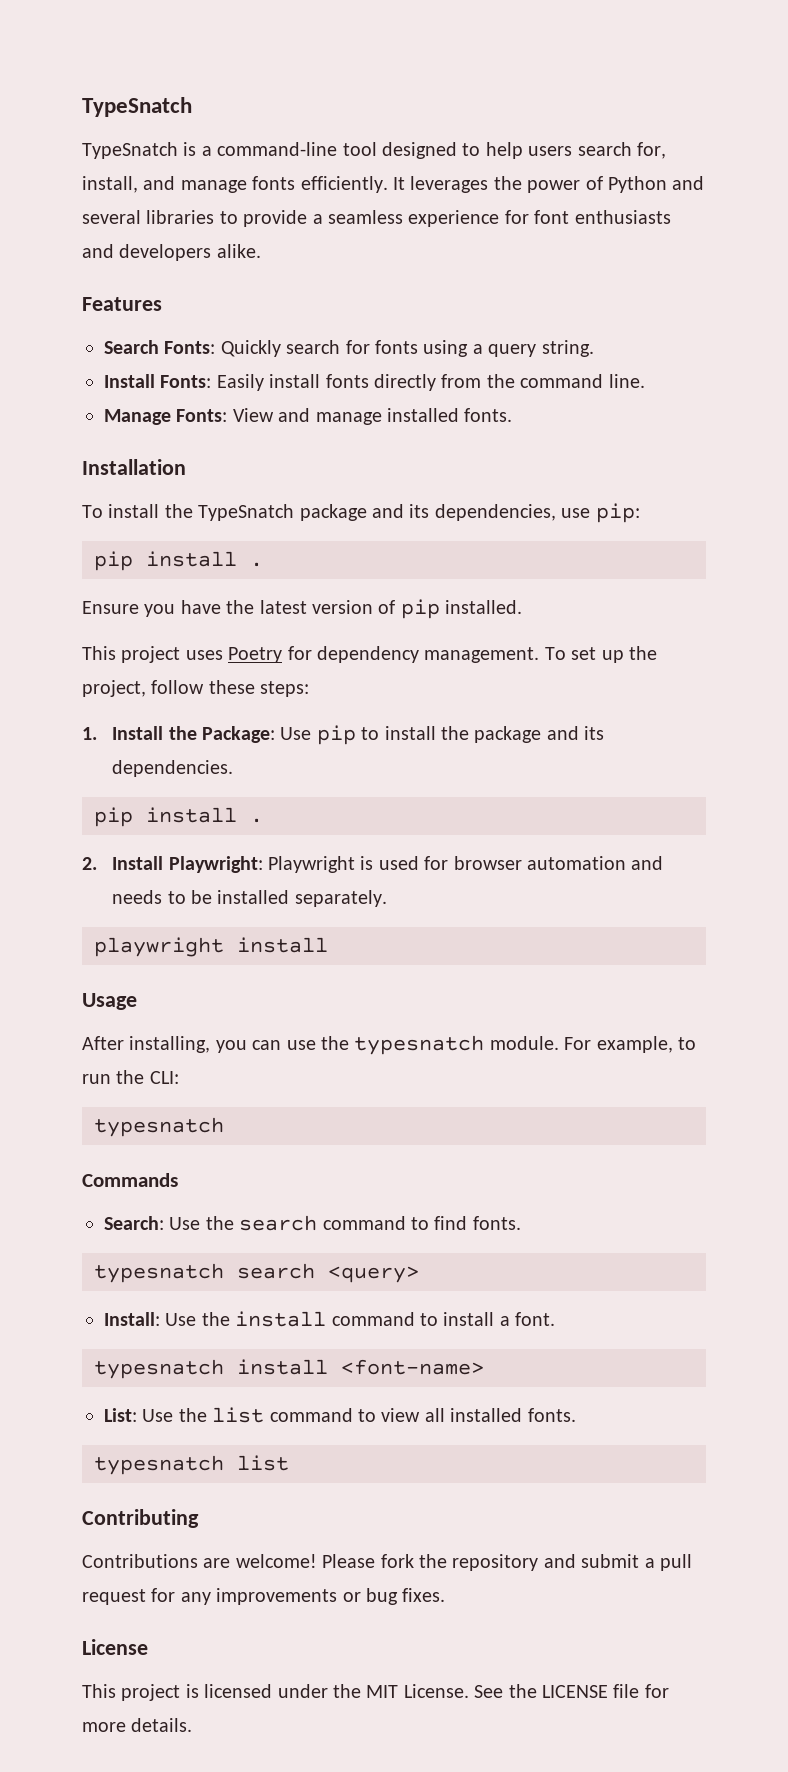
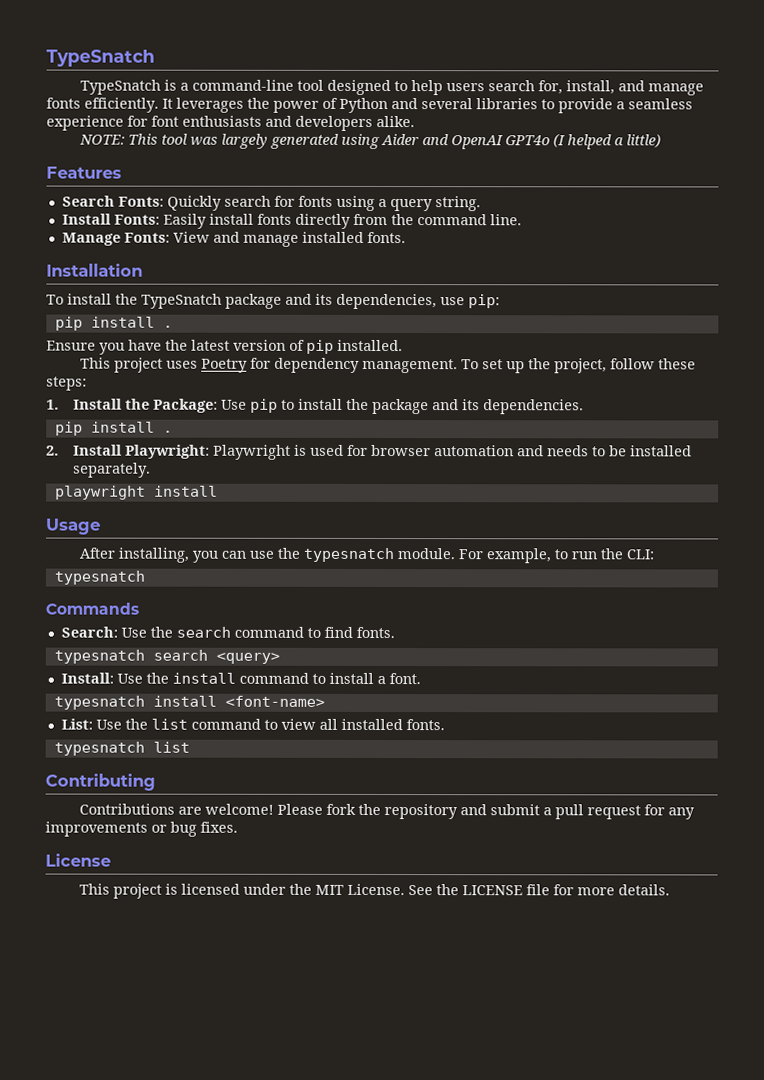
+ NOTE: This tool was largely generated using Aider and OpenAI GPT4o (I helped a little)

